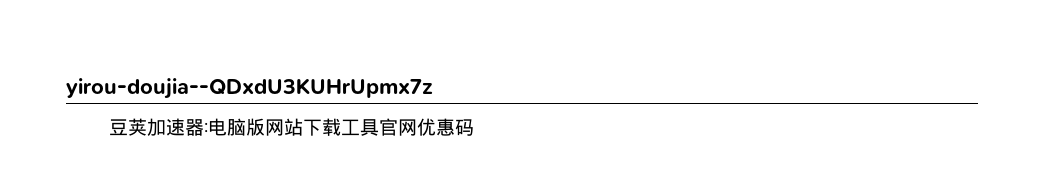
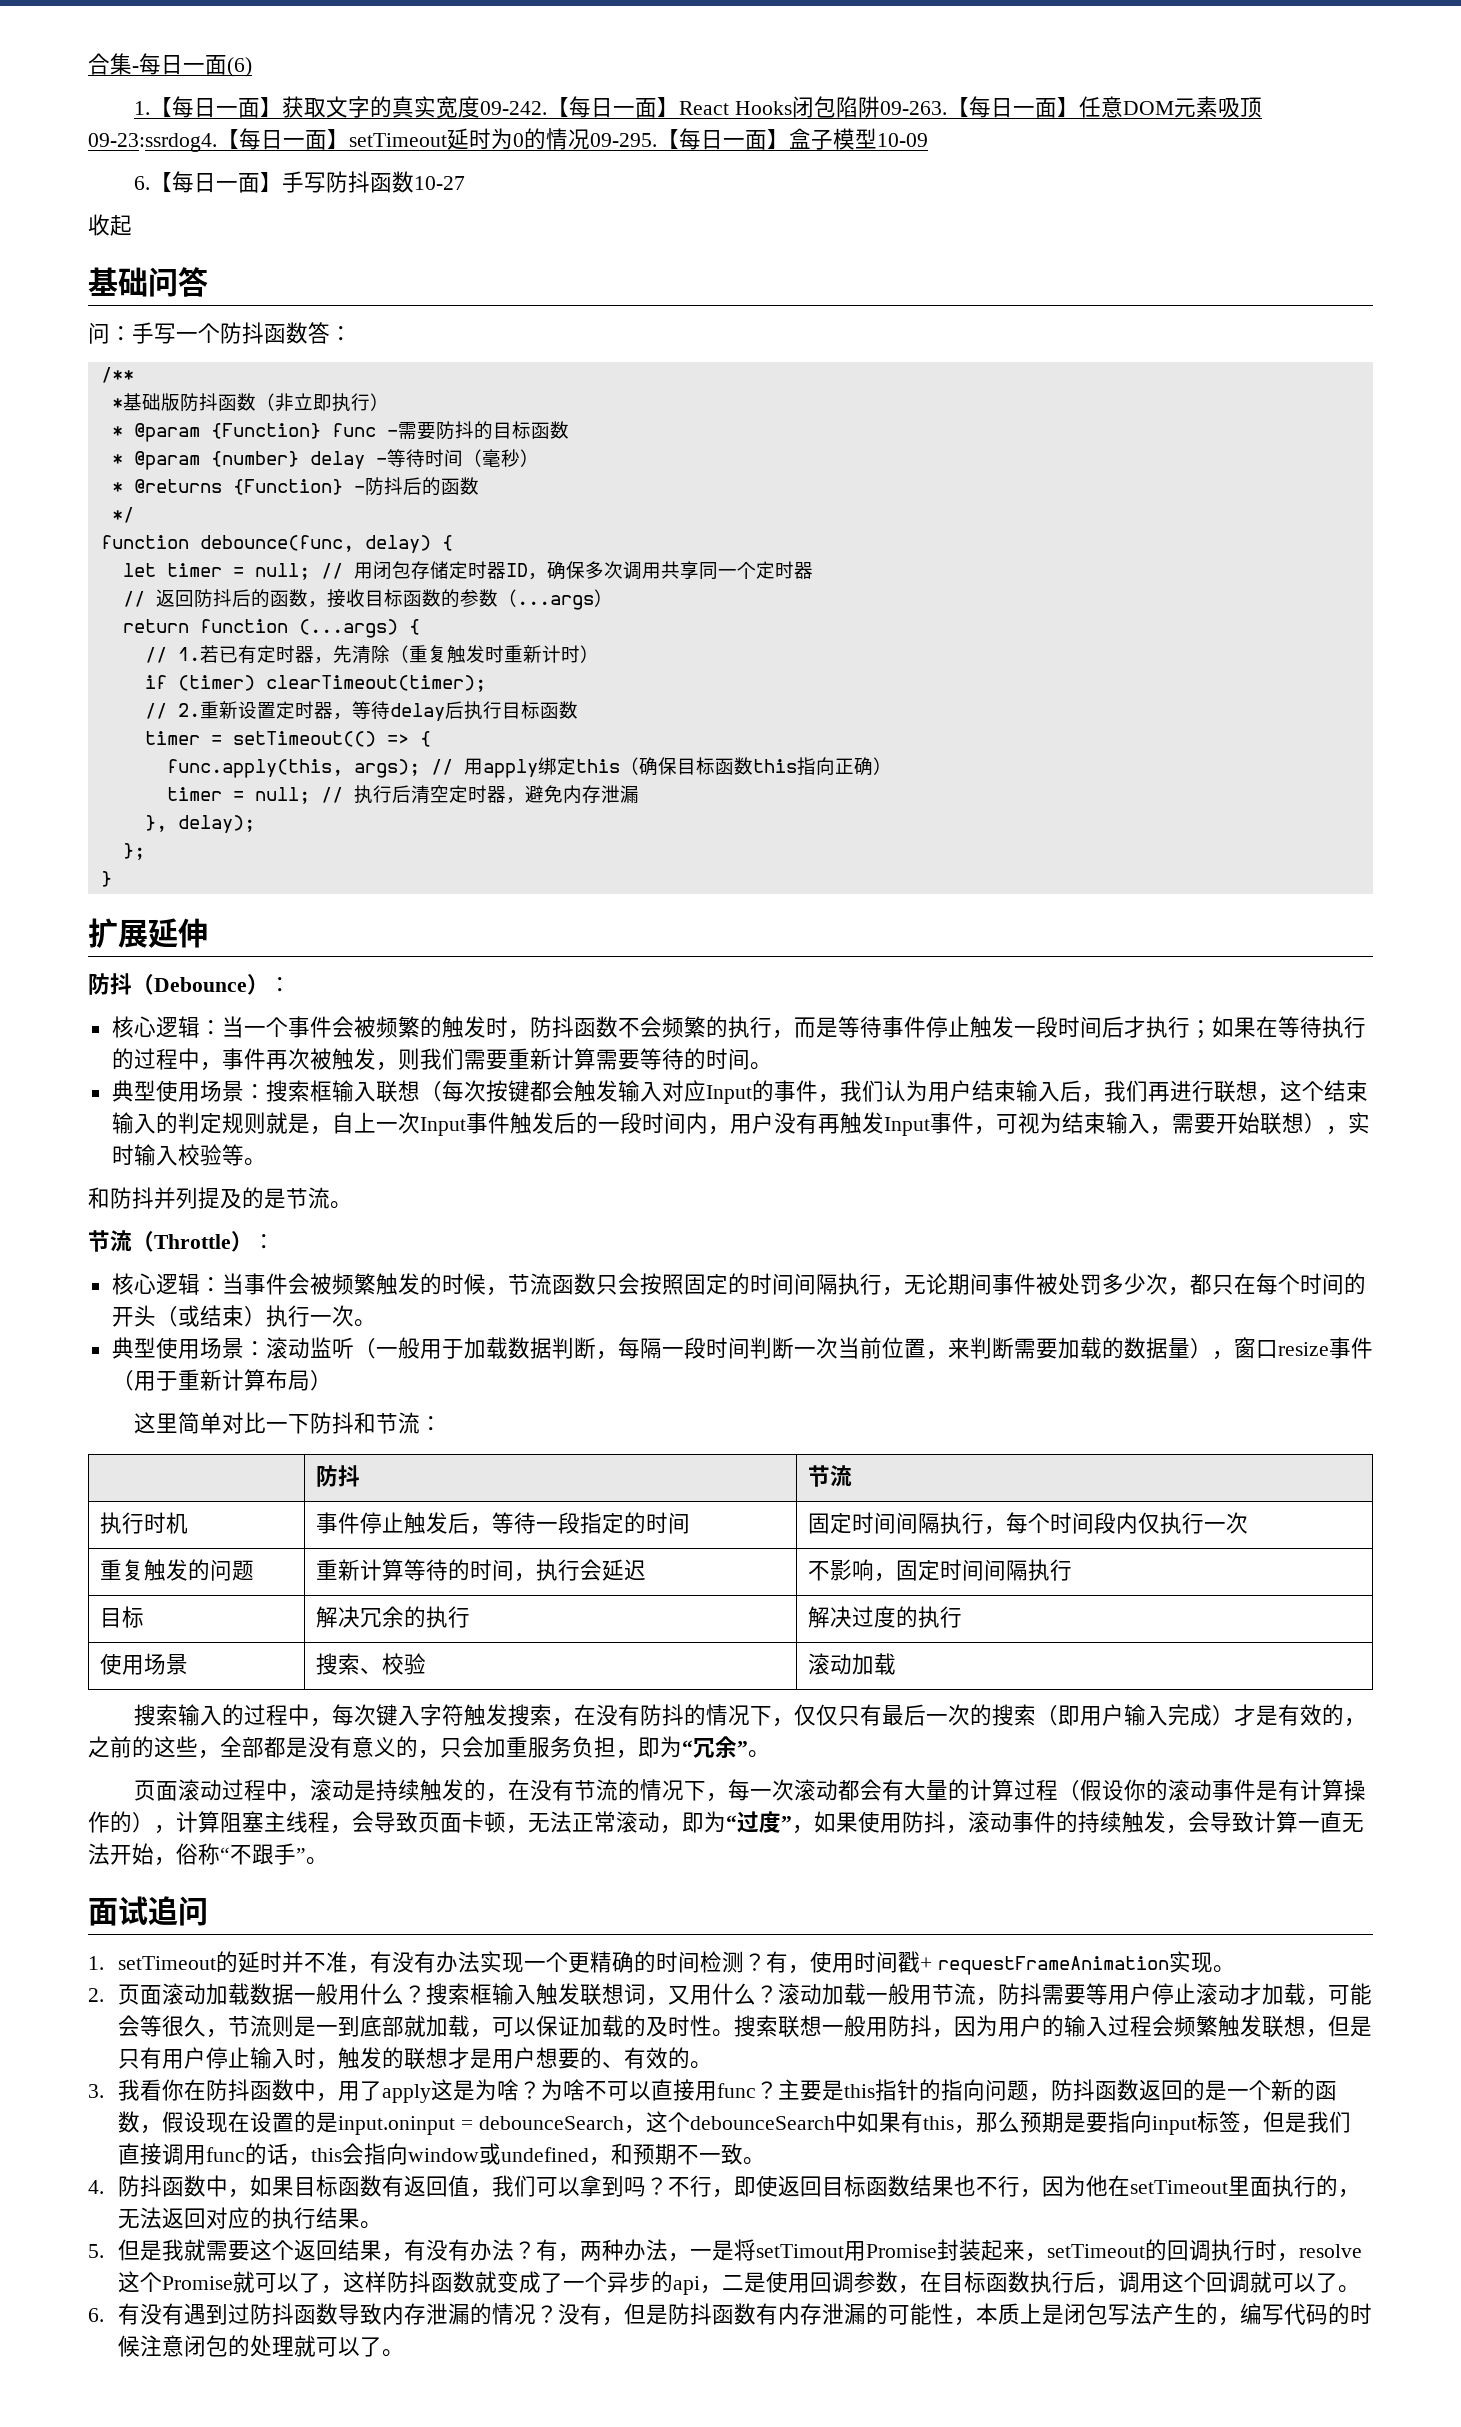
- yirou-doujia--QDxdU3KUHrUpmx7z
- 豆荚加速器:电脑版网站下载工具官网优惠码
+ 合集-每日一面(6)
+ 1.【每日一面】获取文字的真实宽度09-242.【每日一面】React Hooks闭包陷阱09-263.【每日一面】任意DOM元素吸顶09-23:ssrdog4.【每日一面】setTimeout延时为0的情况09-295.【每日一面】盒子模型10-09
+ 6.【每日一面】手写防抖函数10-27
+ 收起
+ 基础问答
+ 问：手写一个防抖函数答：
+ /**
+ *基础版防抖函数（非立即执行）
+ * @param {Function} func -需要防抖的目标函数
+ * @param {number} delay -等待时间（毫秒）
+ * @returns {Function} -防抖后的函数
+ */
+ function debounce(func, delay) {
+ let timer = null; // 用闭包存储定时器ID，确保多次调用共享同一个定时器
+ // 返回防抖后的函数，接收目标函数的参数（...args）
+ return function (...args) {
+ // 1.若已有定时器，先清除（重复触发时重新计时）
+ if (timer) clearTimeout(timer);
+ // 2.重新设置定时器，等待delay后执行目标函数
+ timer = setTimeout(() => {
+ func.apply(this, args); // 用apply绑定this（确保目标函数this指向正确）
+ timer = null; // 执行后清空定时器，避免内存泄漏
+ }, delay);
+ };
+ }
+ 扩展延伸
+ 防抖（Debounce）：
+ 核心逻辑：当一个事件会被频繁的触发时，防抖函数不会频繁的执行，而是等待事件停止触发一段时间后才执行；如果在等待执行的过程中，事件再次被触发，则我们需要重新计算需要等待的时间。
+ 典型使用场景：搜索框输入联想（每次按键都会触发输入对应Input的事件，我们认为用户结束输入后，我们再进行联想，这个结束输入的判定规则就是，自上一次Input事件触发后的一段时间内，用户没有再触发Input事件，可视为结束输入，需要开始联想），实时输入校验等。
+ 和防抖并列提及的是节流。
+ 节流（Throttle）：
+ 核心逻辑：当事件会被频繁触发的时候，节流函数只会按照固定的时间间隔执行，无论期间事件被处罚多少次，都只在每个时间的开头（或结束）执行一次。
+ 典型使用场景：滚动监听（一般用于加载数据判断，每隔一段时间判断一次当前位置，来判断需要加载的数据量），窗口resize事件（用于重新计算布局）
+ 这里简单对比一下防抖和节流：
+ | 防抖 | 节流
+ 执行时机 | 事件停止触发后，等待一段指定的时间 | 固定时间间隔执行，每个时间段内仅执行一次
+ 重复触发的问题 | 重新计算等待的时间，执行会延迟 | 不影响，固定时间间隔执行
+ 目标 | 解决冗余的执行 | 解决过度的执行
+ 使用场景 | 搜索、校验 | 滚动加载
+ 搜索输入的过程中，每次键入字符触发搜索，在没有防抖的情况下，仅仅只有最后一次的搜索（即用户输入完成）才是有效的，之前的这些，全部都是没有意义的，只会加重服务负担，即为“冗余”。
+ 页面滚动过程中，滚动是持续触发的，在没有节流的情况下，每一次滚动都会有大量的计算过程（假设你的滚动事件是有计算操作的），计算阻塞主线程，会导致页面卡顿，无法正常滚动，即为“过度”，如果使用防抖，滚动事件的持续触发，会导致计算一直无法开始，俗称“不跟手”。
+ 面试追问
+ 1. setTimeout的延时并不准，有没有办法实现一个更精确的时间检测？有，使用时间戳+ requestFrameAnimation实现。
+ 2.页面滚动加载数据一般用什么？搜索框输入触发联想词，又用什么？滚动加载一般用节流，防抖需要等用户停止滚动才加载，可能会等很久，节流则是一到底部就加载，可以保证加载的及时性。搜索联想一般用防抖，因为用户的输入过程会频繁触发联想，但是只有用户停止输入时，触发的联想才是用户想要的、有效的。
+ 3.我看你在防抖函数中，用了apply这是为啥？为啥不可以直接用func？主要是this指针的指向问题，防抖函数返回的是一个新的函数，假设现在设置的是input.oninput = debounceSearch，这个debounceSearch中如果有this，那么预期是要指向input标签，但是我们直接调用func的话，this会指向window或undefined，和预期不一致。
+ 4.防抖函数中，如果目标函数有返回值，我们可以拿到吗？不行，即使返回目标函数结果也不行，因为他在setTimeout里面执行的，无法返回对应的执行结果。
+ 5.但是我就需要这个返回结果，有没有办法？有，两种办法，一是将setTimout用Promise封装起来，setTimeout的回调执行时，resolve这个Promise就可以了，这样防抖函数就变成了一个异步的api，二是使用回调参数，在目标函数执行后，调用这个回调就可以了。
+ 6.有没有遇到过防抖函数导致内存泄漏的情况？没有，但是防抖函数有内存泄漏的可能性，本质上是闭包写法产生的，编写代码的时候注意闭包的处理就可以了。

